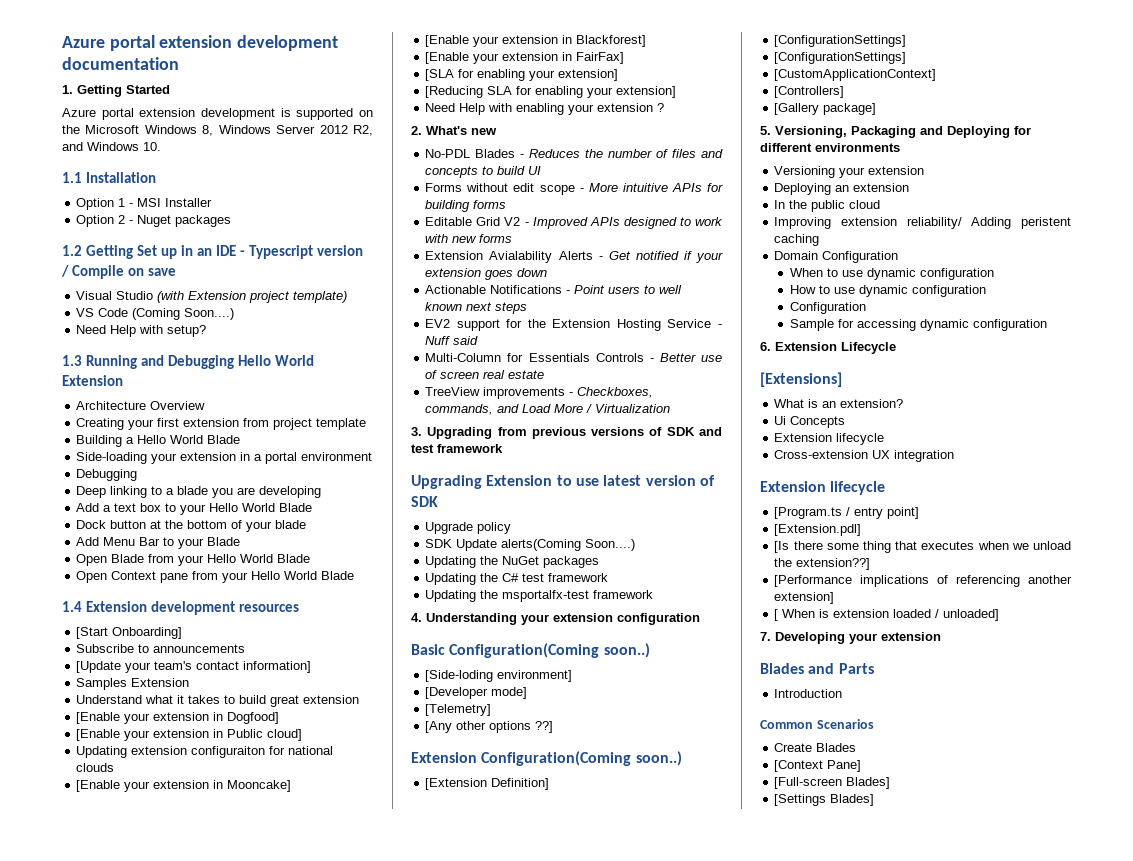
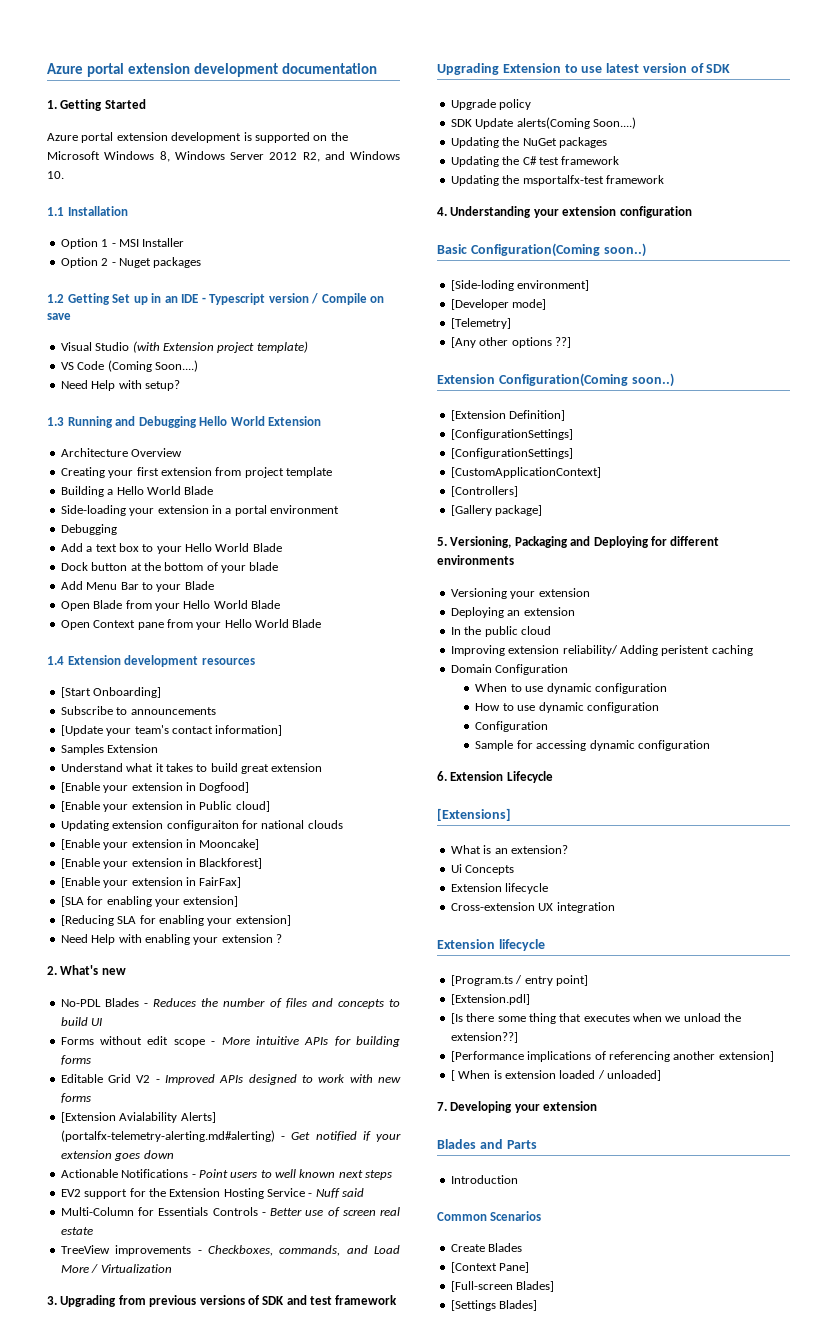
- Deep linking to a blade you are developing
- Extension Avialability Alerts - Get notified if your extension goes down
+ [Extension Avialability Alerts] (portalfx-telemetry-alerting.md#alerting) - Get notified if your extension goes down

